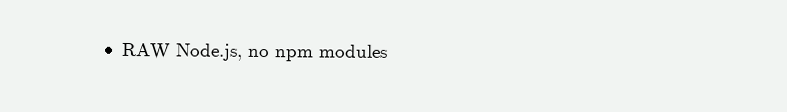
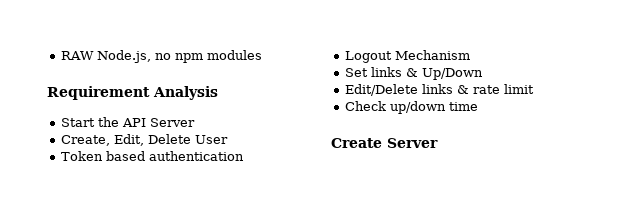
+ Requirement Analysis
+ Start the API Server
+ Create, Edit, Delete User
+ Token based authentication
+ Logout Mechanism
+ Set links & Up/Down
+ Edit/Delete links & rate limit
+ Check up/down time
+ Create Server

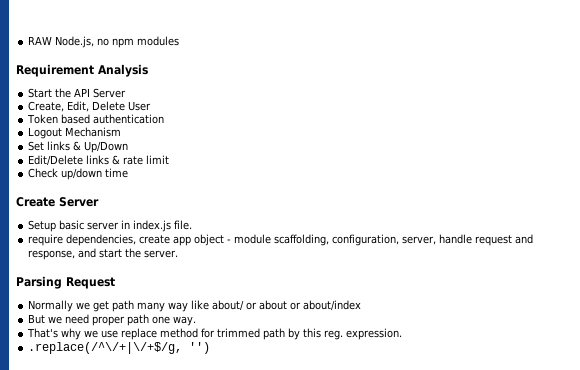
+ Setup basic server in index.js file.
+ require dependencies, create app object - module scaffolding, configuration, server, handle request and response, and start the server.
+ Parsing Request
+ Normally we get path many way like about/ or about or about/index
+ But we need proper path one way.
+ That's why we use replace method for trimmed path by this reg. expression.
+ .replace(/^\/+|\/+$/g, '')

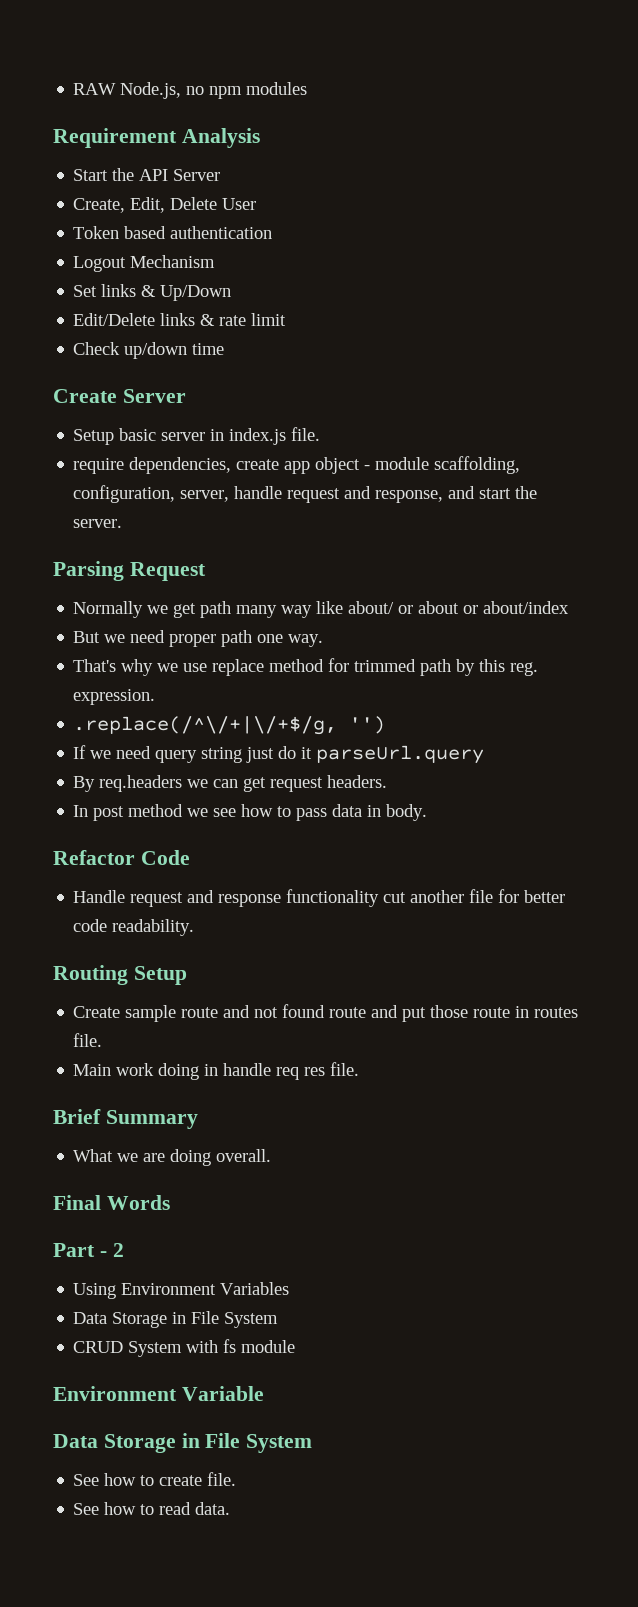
+ If we need query string just do it parseUrl.query
+ By req.headers we can get request headers.
+ In post method we see how to pass data in body.
+ Refactor Code
+ Handle request and response functionality cut another file for better code readability.
+ Routing Setup
+ Create sample route and not found route and put those route in routes file.
+ Main work doing in handle req res file.
+ Brief Summary
+ What we are doing overall.
+ Final Words
+ Part - 2
+ Using Environment Variables
+ Data Storage in File System
+ CRUD System with fs module
+ Environment Variable
+ Data Storage in File System
+ See how to create file.
+ See how to read data.

